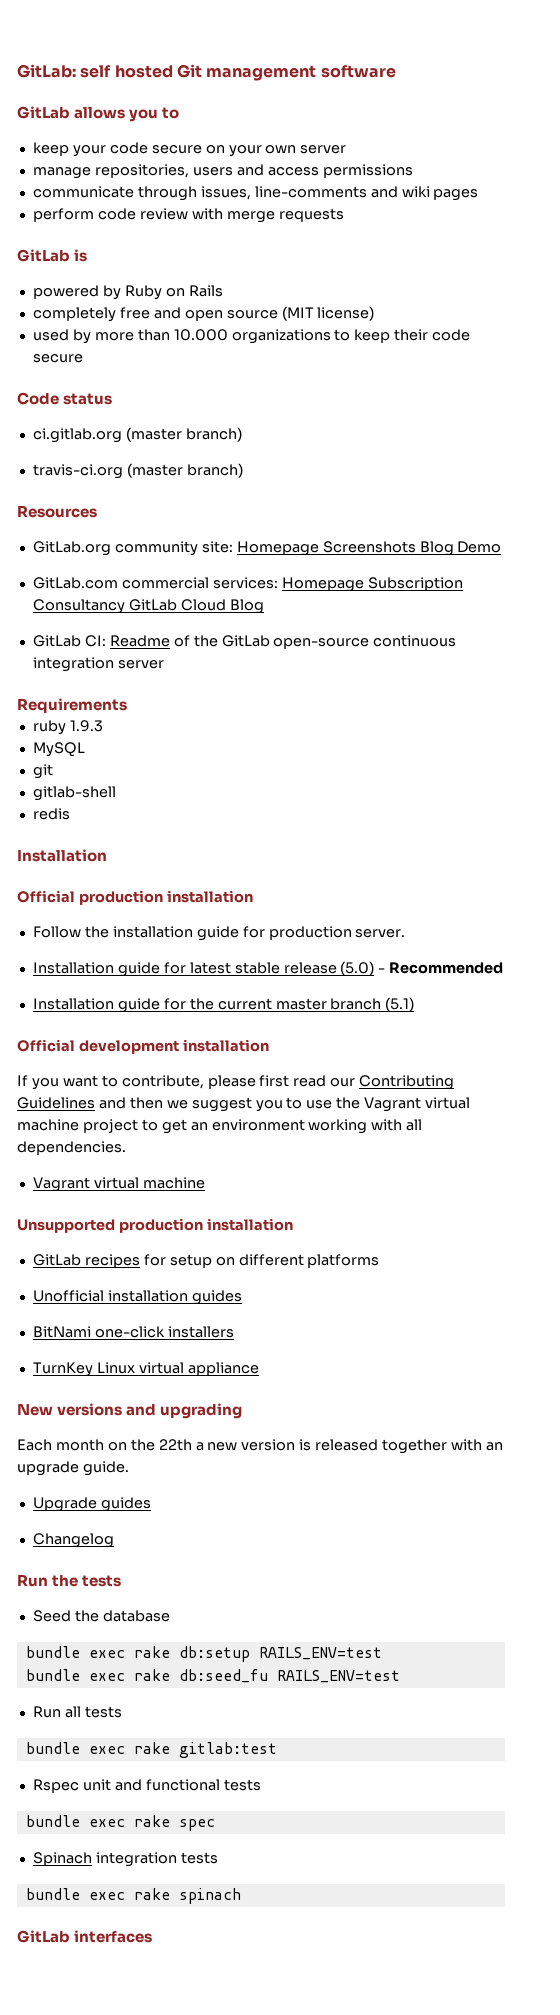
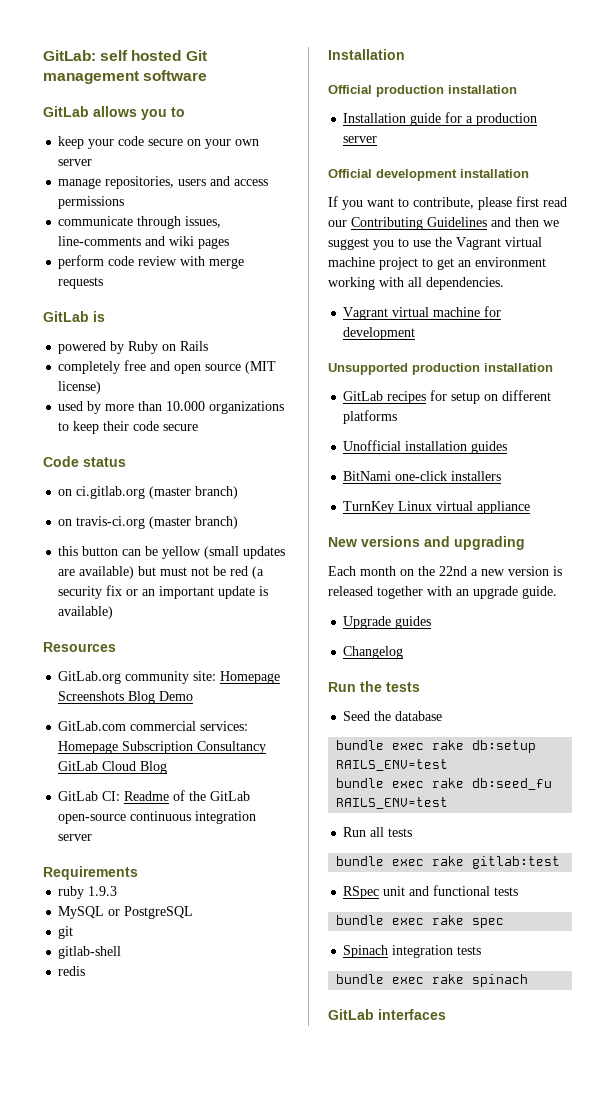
- ci.gitlab.org (master branch)
+ on ci.gitlab.org (master branch)
- travis-ci.org (master branch)
+ on travis-ci.org (master branch)
+ this button can be yellow (small updates are available) but must not be red (a security fix or an important update is available)
- MySQL
+ MySQL or PostgreSQL
- Follow the installation guide for production server.
- Installation guide for latest stable release (5.0) - Recommended
- Installation guide for the current master branch (5.1)
+ Installation guide for a production server
  If you want to contribute, please first read our Contributing Guidelines and then we suggest you to use the Vagrant virtual machine project to get an environment working with all dependencies.
- Vagrant virtual machine
+ Vagrant virtual machine for development
- Each month on the 22th a new version is released together with an upgrade guide.
+ Each month on the 22nd a new version is released together with an upgrade guide.
- Rspec unit and functional tests
+ RSpec unit and functional tests

